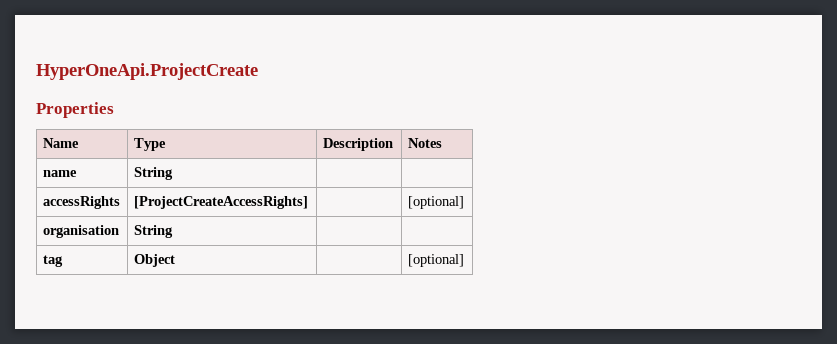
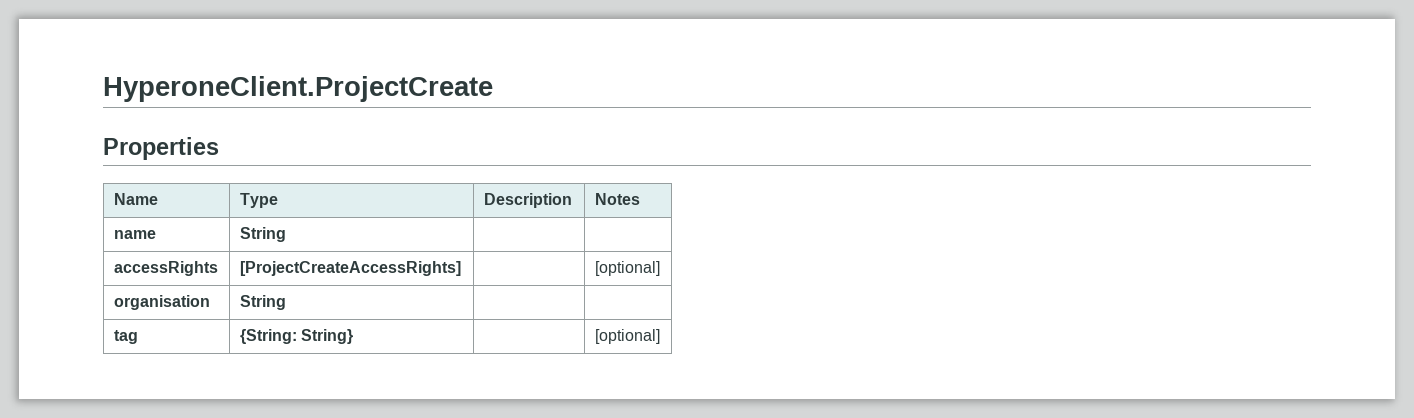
- HyperOneApi.ProjectCreate
+ HyperoneClient.ProjectCreate
- tag | Object | | [optional]
+ tag | {String: String} | | [optional]

